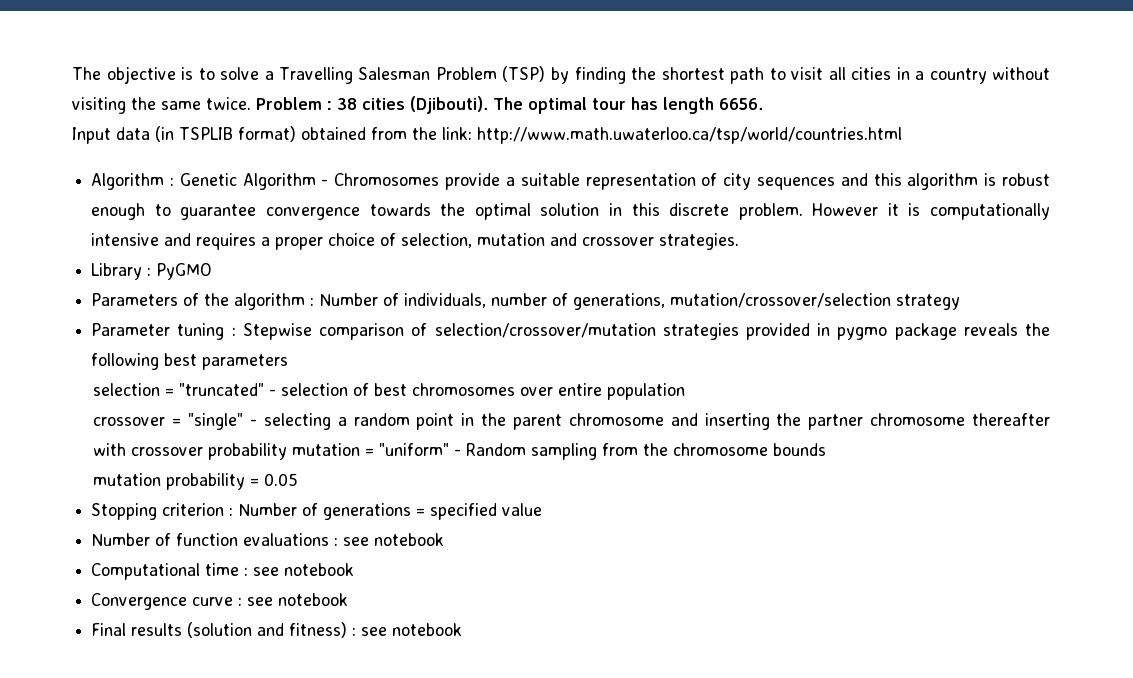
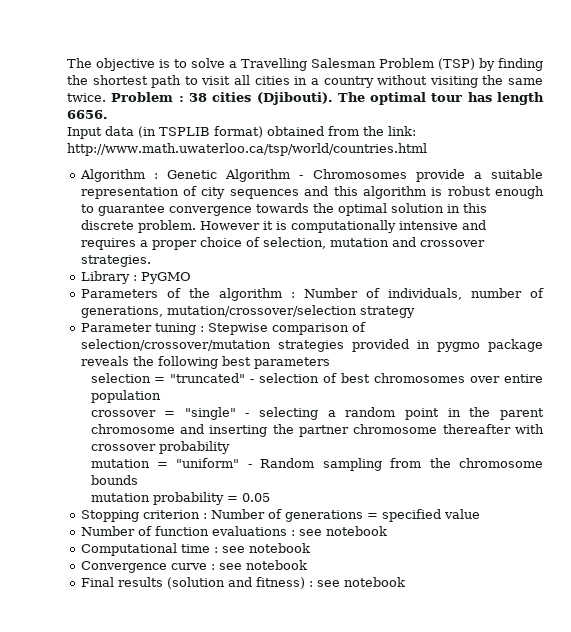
- crossover = "single" - selecting a random point in the parent chromosome and inserting the partner chromosome thereafter with crossover probability mutation = "uniform" - Random sampling from the chromosome bounds
+ crossover = "single" - selecting a random point in the parent chromosome and inserting the partner chromosome thereafter with crossover probability
+ mutation = "uniform" - Random sampling from the chromosome bounds

